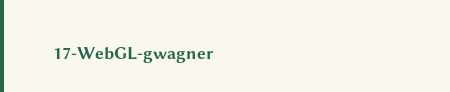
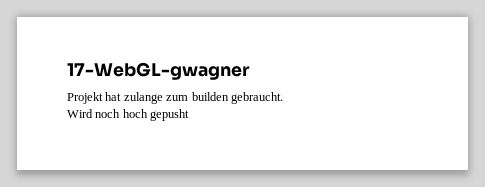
+ Projekt hat zulange zum builden gebraucht.
+ Wird noch hoch gepusht

